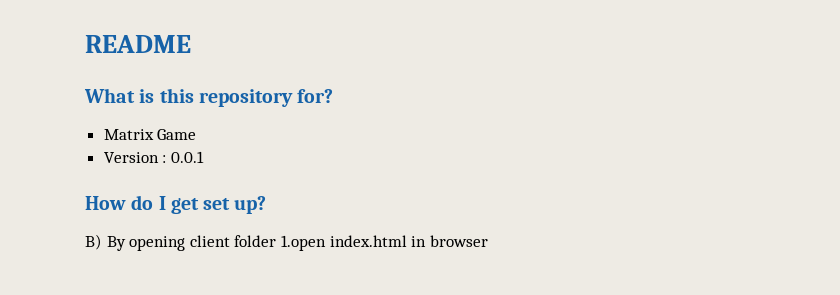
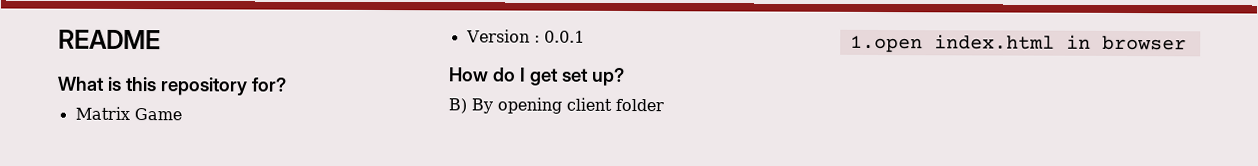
- B) By opening client folder 1.open index.html in browser
+ B) By opening client folder
+ 1.open index.html in browser

